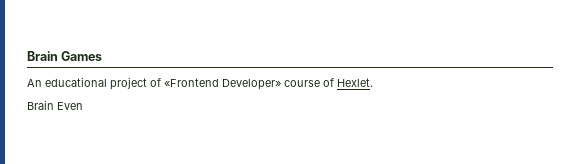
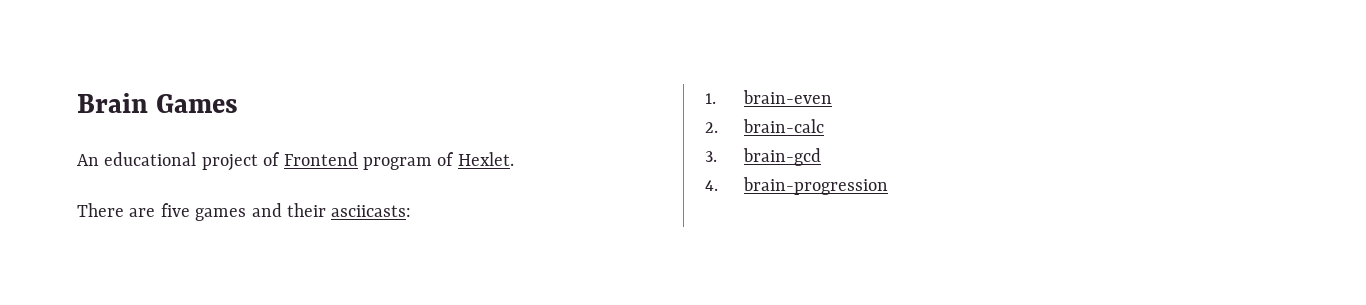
- An educational project of «Frontend Developer» course of Hexlet.
+ An educational project of Frontend program of Hexlet.
- Brain Even
+ There are five games and their asciicasts:
+ 1. brain-even
+ 2. brain-calc
+ 3. brain-gcd
+ 4. brain-progression

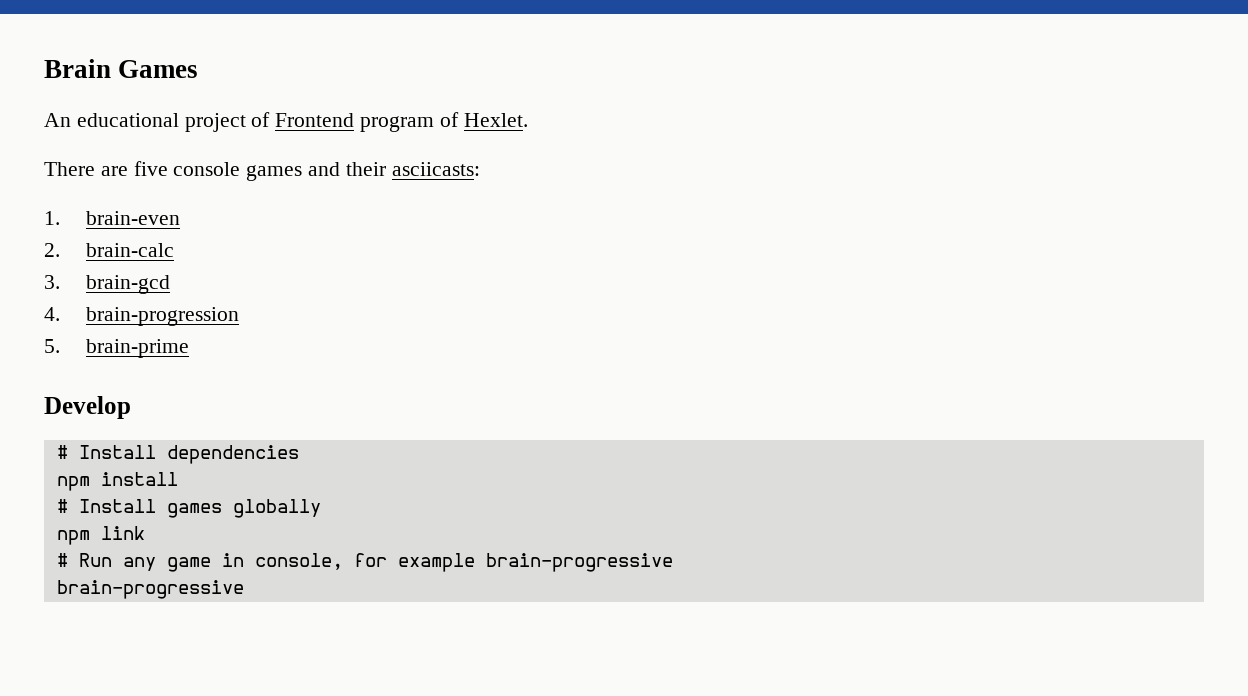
- There are five games and their asciicasts:
+ There are five console games and their asciicasts:
+ 5. brain-prime
+ Develop
+ # Install dependencies
+ npm install
+ # Install games globally
+ npm link
+ # Run any game in console, for example brain-progressive
+ brain-progressive

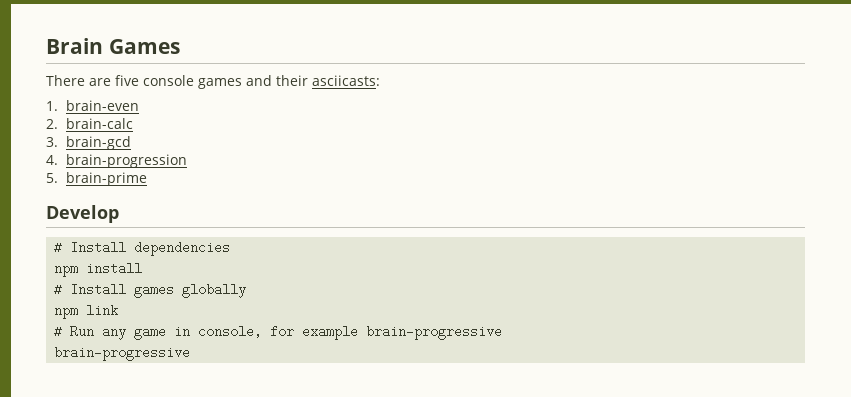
- An educational project of Frontend program of Hexlet.

